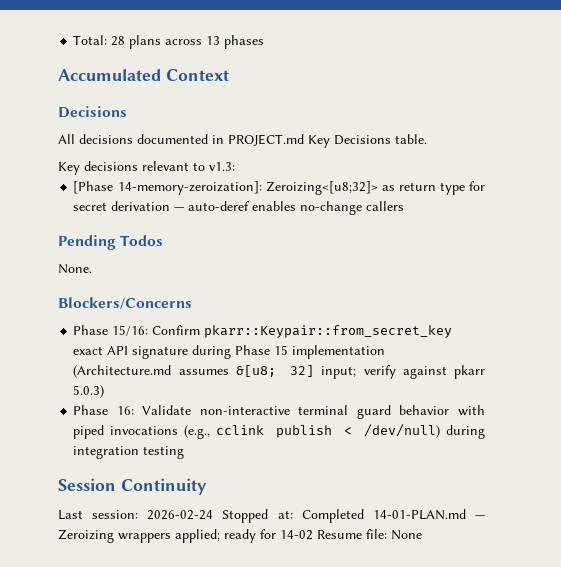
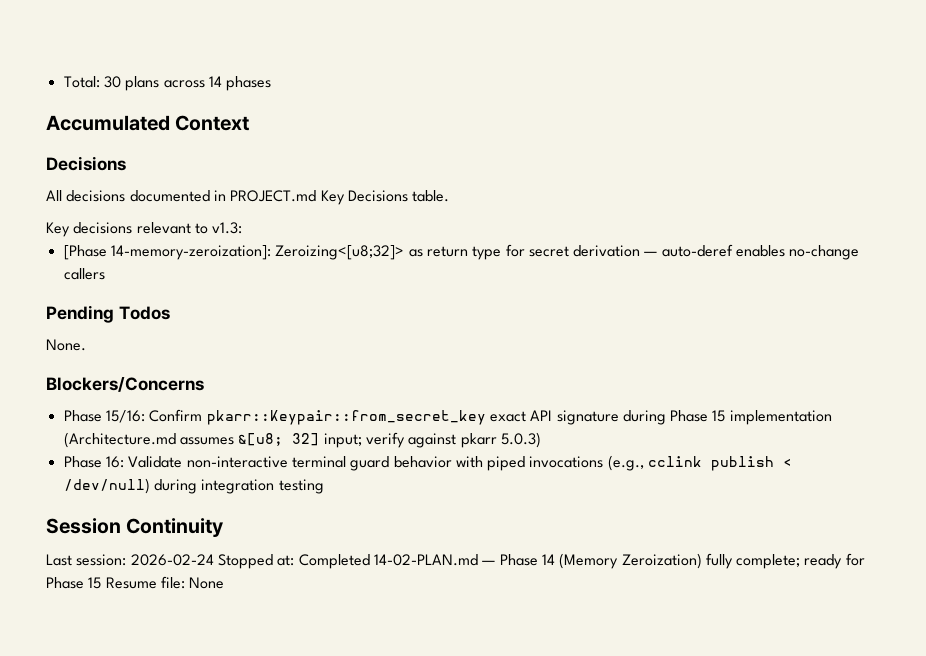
- Total: 28 plans across 13 phases
+ Total: 30 plans across 14 phases
- Last session: 2026-02-24 Stopped at: Completed 14-01-PLAN.md — Zeroizing wrappers applied; ready for 14-02 Resume file: None
+ Last session: 2026-02-24 Stopped at: Completed 14-02-PLAN.md — Phase 14 (Memory Zeroization) fully complete; ready for Phase 15 Resume file: None

